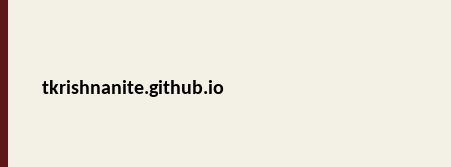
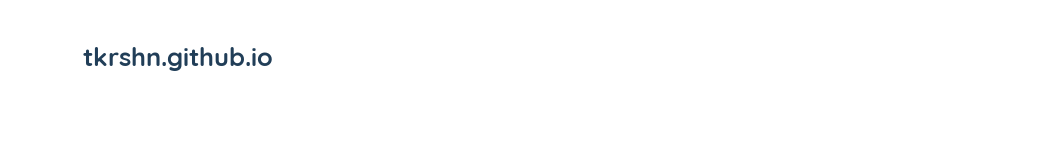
- tkrishnanite.github.io
+ tkrshn.github.io

